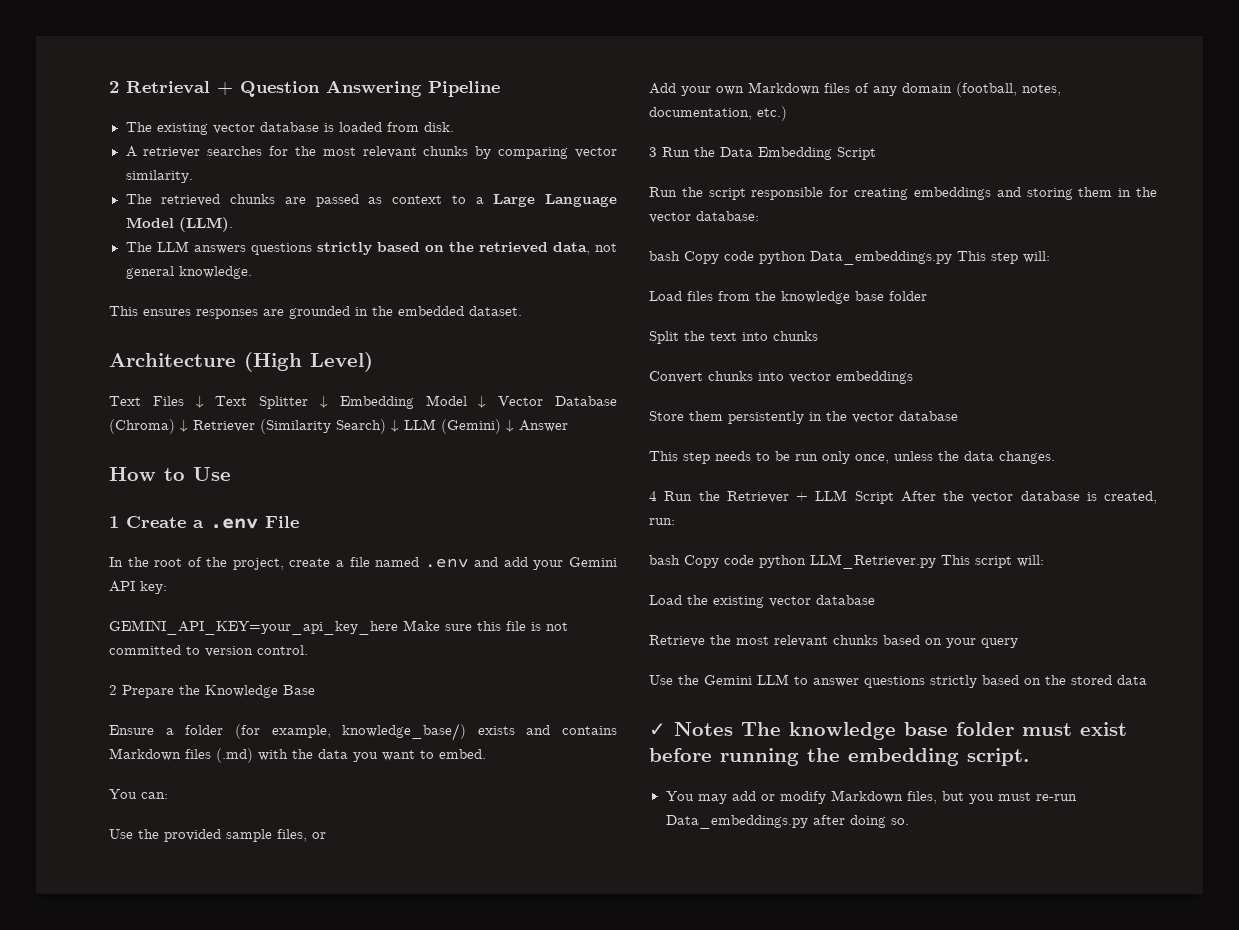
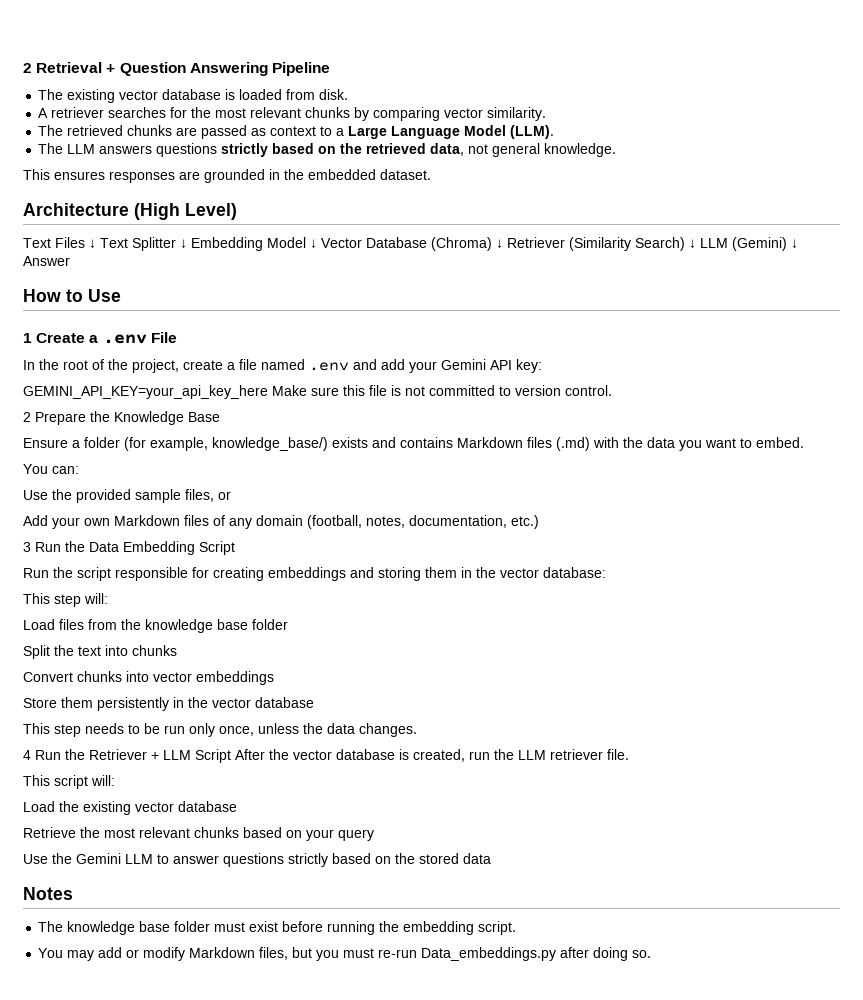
- bash Copy code python Data_embeddings.py This step will:
+ This step will:
- 4 Run the Retriever + LLM Script After the vector database is created, run:
- bash Copy code python LLM_Retriever.py This script will:
+ 4 Run the Retriever + LLM Script After the vector database is created, run the LLM retriever file.
+ This script will:
- ✓ Notes The knowledge base folder must exist before running the embedding script.
+ Notes
+ The knowledge base folder must exist before running the embedding script.

